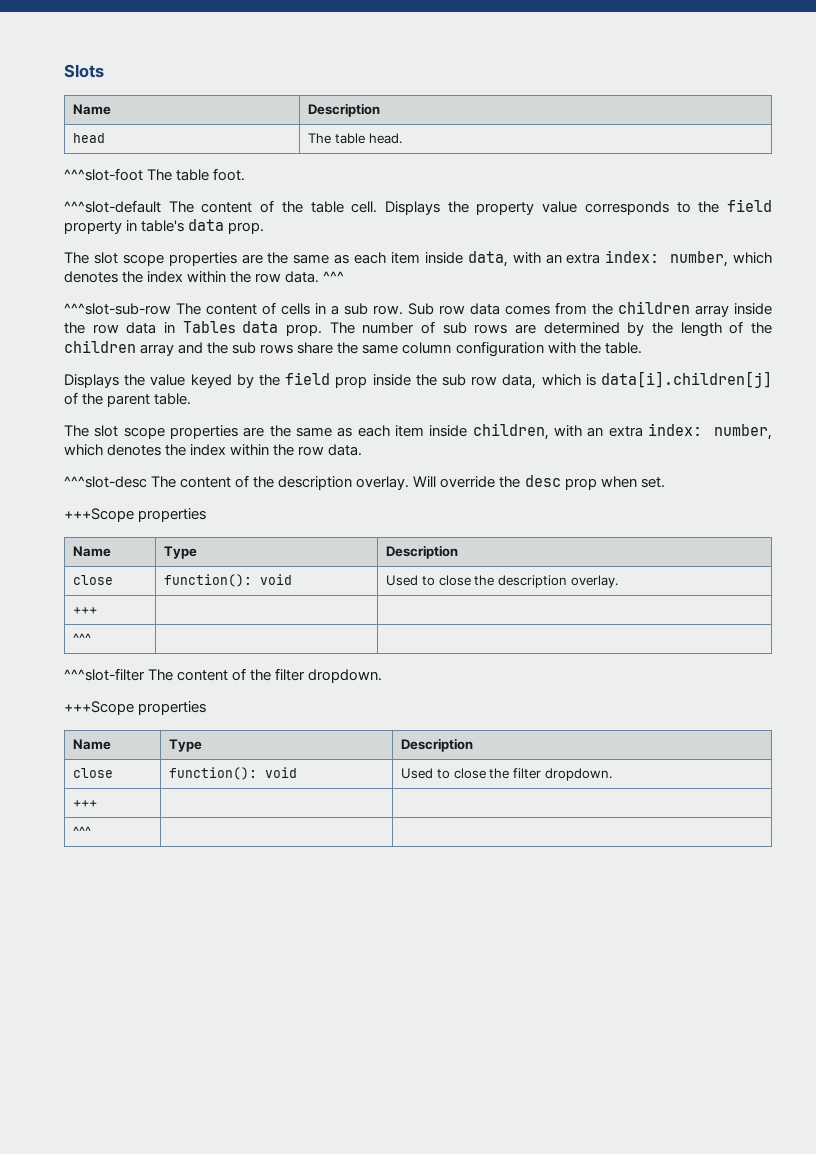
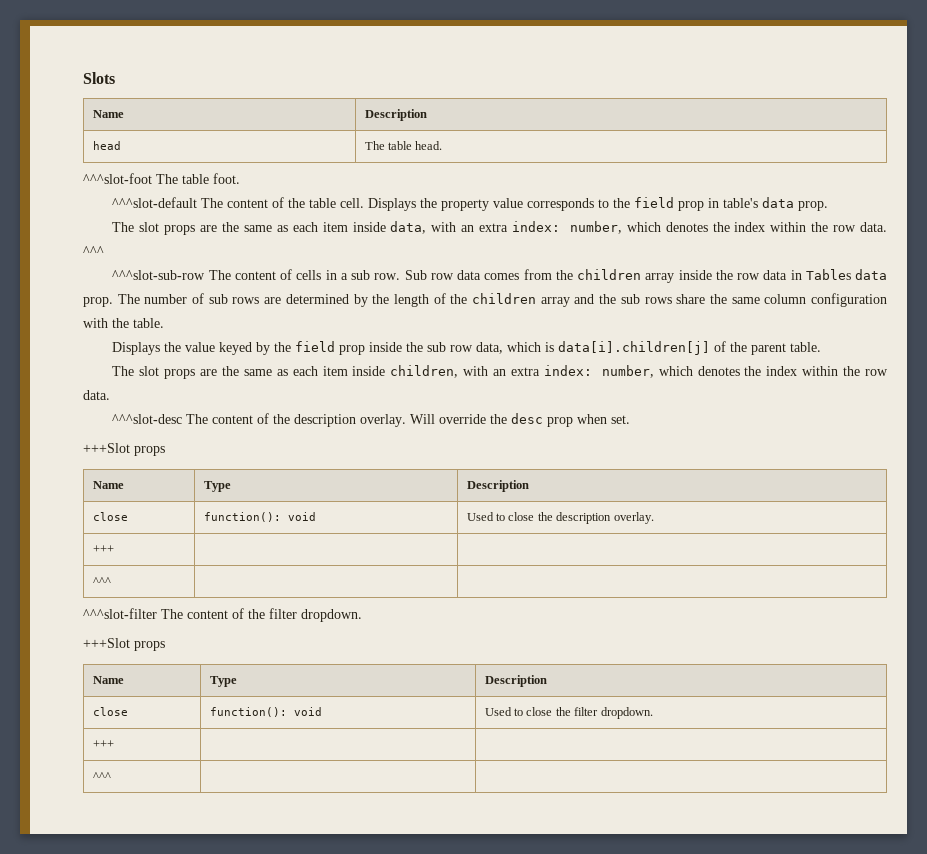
- Displays the property value corresponds to the field property in table's data prop.
+ Displays the property value corresponds to the field prop in table's data prop.
- The slot scope properties are the same as each item inside data, with an extra index: number, which denotes the index within the row data.
+ The slot props are the same as each item inside data, with an extra index: number, which denotes the index within the row data.
- The slot scope properties are the same as each item inside children, with an extra index: number, which denotes the index within the row data.
+ The slot props are the same as each item inside children, with an extra index: number, which denotes the index within the row data.
  Will override the desc prop when set.
- +++Scope properties
+ +++Slot props
  ^^^slot-filter The content of the filter dropdown.
- +++Scope properties
+ +++Slot props

